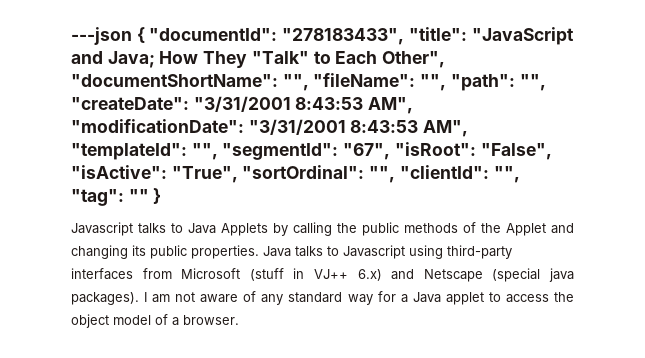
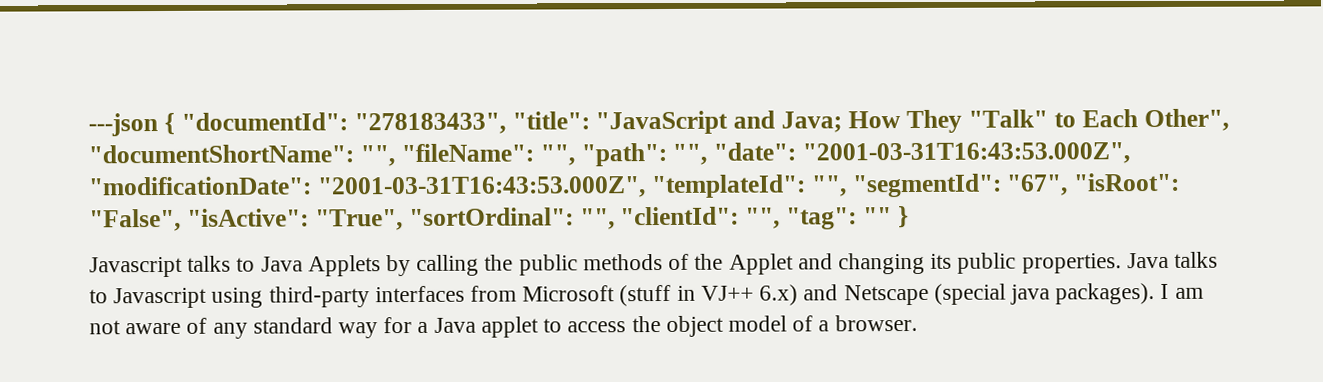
- ---json { "documentId": "278183433", "title": "JavaScript and Java; How They "Talk" to Each Other", "documentShortName": "", "fileName": "", "path": "", "createDate": "3/31/2001 8:43:53 AM", "modificationDate": "3/31/2001 8:43:53 AM", "templateId": "", "segmentId": "67", "isRoot": "False", "isActive": "True", "sortOrdinal": "", "clientId": "", "tag": "" }
+ ---json { "documentId": "278183433", "title": "JavaScript and Java; How They "Talk" to Each Other", "documentShortName": "", "fileName": "", "path": "", "date": "2001-03-31T16:43:53.000Z", "modificationDate": "2001-03-31T16:43:53.000Z", "templateId": "", "segmentId": "67", "isRoot": "False", "isActive": "True", "sortOrdinal": "", "clientId": "", "tag": "" }

